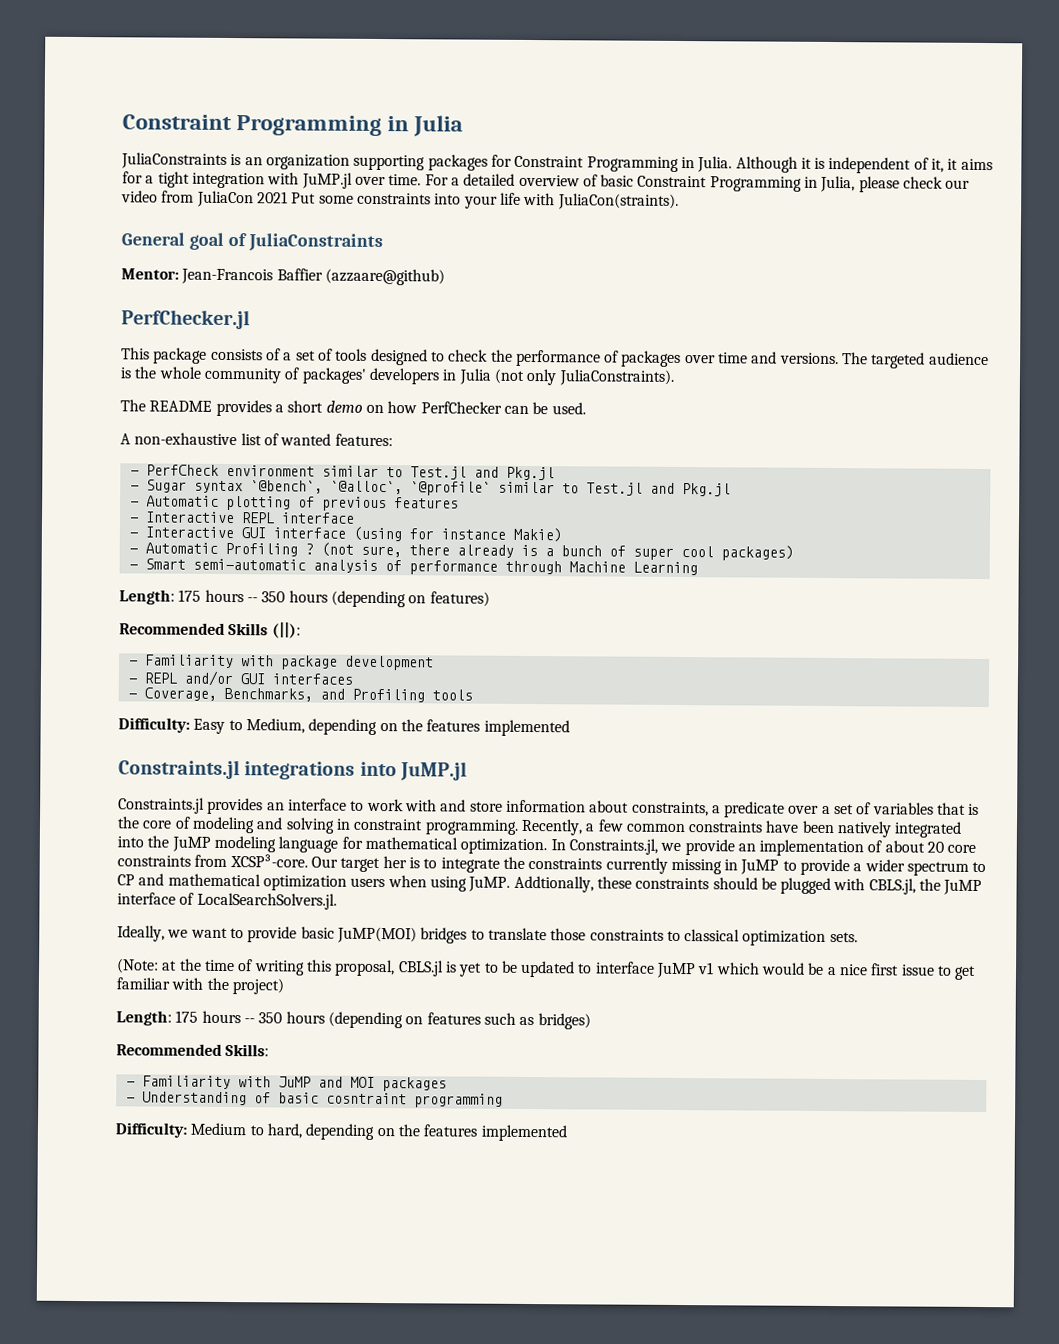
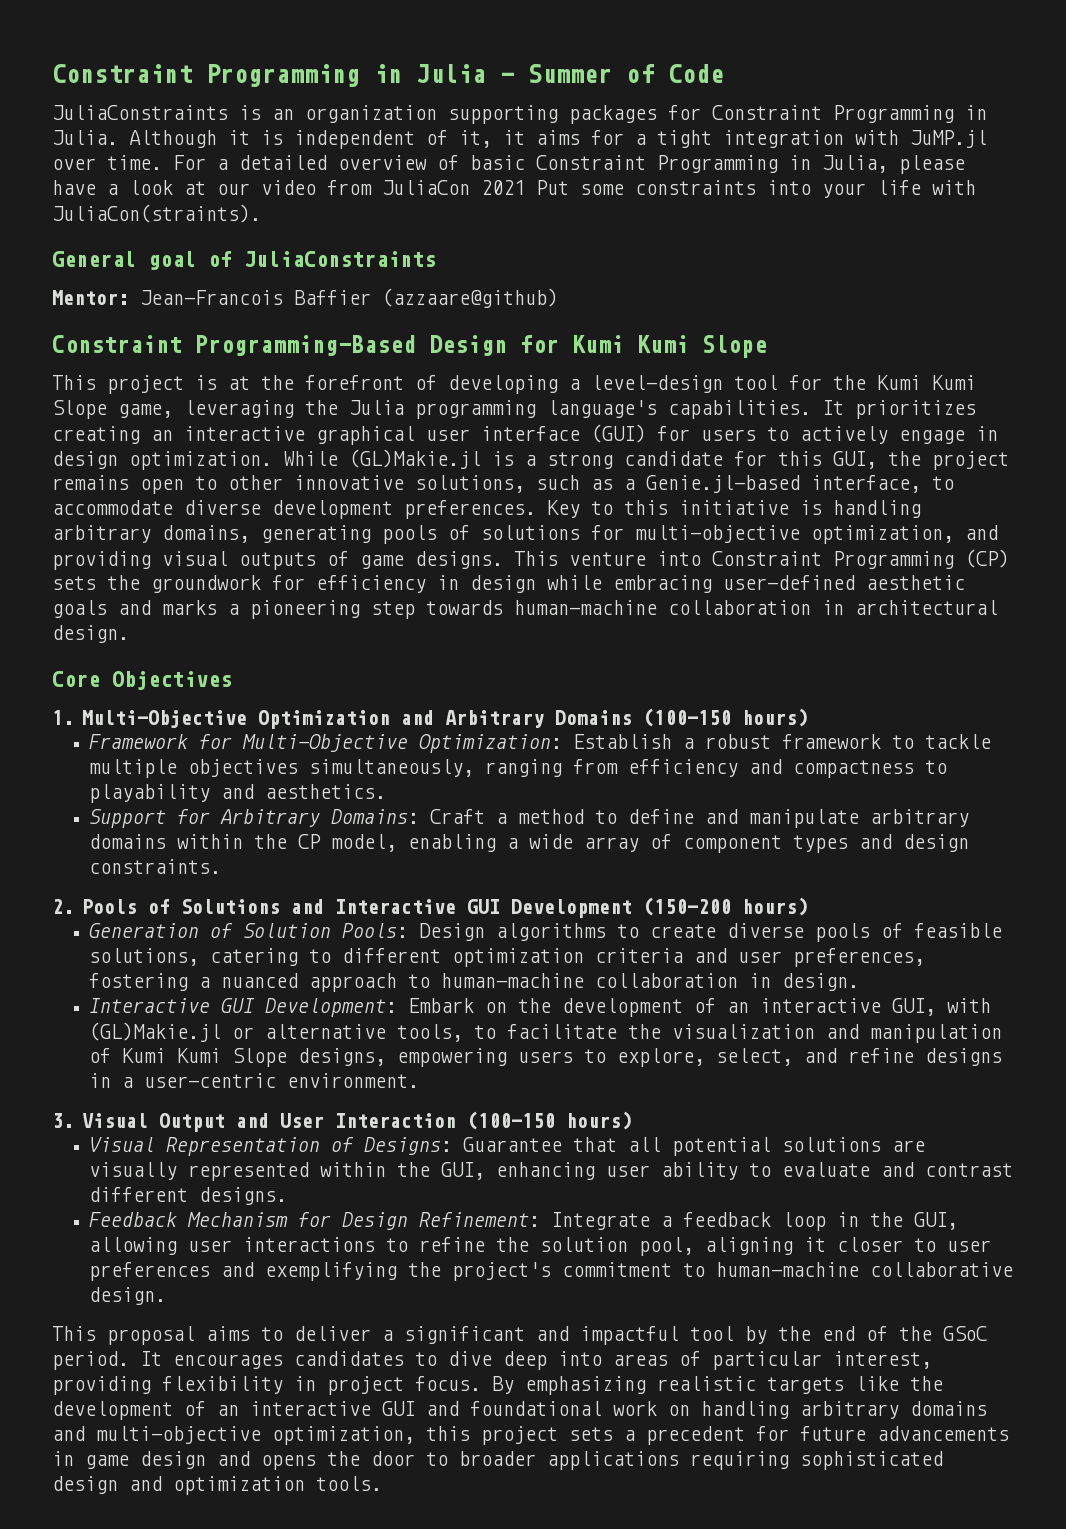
- Constraint Programming in Julia
+ Constraint Programming in Julia – Summer of Code
- For a detailed overview of basic Constraint Programming in Julia, please check our video from JuliaCon 2021 Put some constraints into your life with JuliaCon(straints).
+ For a detailed overview of basic Constraint Programming in Julia, please have a look at our video from JuliaCon 2021 Put some constraints into your life with JuliaCon(straints).
- PerfChecker.jl
- This package consists of a set of tools designed to check the performance of packages over time and versions. The targeted audience is the whole community of packages' developers in Julia (not only JuliaConstraints).
- The README provides a short demo on how PerfChecker can be used.
- A non-exhaustive list of wanted features:
- - PerfCheck environment similar to Test.jl and Pkg.jl
- - Sugar syntax `@bench`, `@alloc`, `@profile` similar to Test.jl and Pkg.jl
- - Automatic plotting of previous features
- - Interactive REPL interface
- - Interactive GUI interface (using for instance Makie)
- - Automatic Profiling ? (not sure, there already is a bunch of super cool packages)
- - Smart semi-automatic analysis of performance through Machine Learning
- Length: 175 hours -- 350 hours (depending on features)
- Recommended Skills (||):
- - Familiarity with package development
- - REPL and/or GUI interfaces
- - Coverage, Benchmarks, and Profiling tools
- Difficulty: Easy to Medium, depending on the features implemented
- Constraints.jl integrations into JuMP.jl
- Constraints.jl provides an interface to work with and store information about constraints, a predicate over a set of variables that is the core of modeling and solving in constraint programming. Recently, a few common constraints have been natively integrated into the JuMP modeling language for mathematical optimization. In Constraints.jl, we provide an implementation of about 20 core constraints from XCSP³-core. Our target her is to integrate the constraints currently missing in JuMP to provide a wider spectrum to CP and mathematical optimization users when using JuMP. Addtionally, these constraints should be plugged with CBLS.jl, the JuMP interface of LocalSearchSolvers.jl.
- Ideally, we want to provide basic JuMP(MOI) bridges to translate those constraints to classical optimization sets.
- (Note: at the time of writing this proposal, CBLS.jl is yet to be updated to interface JuMP v1 which would be a nice first issue to get familiar with the project)
- Length: 175 hours -- 350 hours (depending on features such as bridges)
- Recommended Skills:
- - Familiarity with JuMP and MOI packages
- - Understanding of basic cosntraint programming
- Difficulty: Medium to hard, depending on the features implemented
+ Constraint Programming-Based Design for Kumi Kumi Slope
+ This project is at the forefront of developing a level-design tool for the Kumi Kumi Slope game, leveraging the Julia programming language's capabilities. It prioritizes creating an interactive graphical user interface (GUI) for users to actively engage in design optimization. While (GL)Makie.jl is a strong candidate for this GUI, the project remains open to other innovative solutions, such as a Genie.jl-based interface, to accommodate diverse development preferences. Key to this initiative is handling arbitrary domains, generating pools of solutions for multi-objective optimization, and providing visual outputs of game designs. This venture into Constraint Programming (CP) sets the groundwork for efficiency in design while embracing user-defined aesthetic goals and marks a pioneering step towards human-machine collaboration in architectural design.
+ Core Objectives
+ 1. Multi-Objective Optimization and Arbitrary Domains (100-150 hours)
+ Framework for Multi-Objective Optimization: Establish a robust framework to tackle multiple objectives simultaneously, ranging from efficiency and compactness to playability and aesthetics.
+ Support for Arbitrary Domains: Craft a method to define and manipulate arbitrary domains within the CP model, enabling a wide array of component types and design constraints.
+ 2. Pools of Solutions and Interactive GUI Development (150-200 hours)
+ Generation of Solution Pools: Design algorithms to create diverse pools of feasible solutions, catering to different optimization criteria and user preferences, fostering a nuanced approach to human-machine collaboration in design.
+ Interactive GUI Development: Embark on the development of an interactive GUI, with (GL)Makie.jl or alternative tools, to facilitate the visualization and manipulation of Kumi Kumi Slope designs, empowering users to explore, select, and refine designs in a user-centric environment.
+ 3. Visual Output and User Interaction (100-150 hours)
+ Visual Representation of Designs: Guarantee that all potential solutions are visually represented within the GUI, enhancing user ability to evaluate and contrast different designs.
+ Feedback Mechanism for Design Refinement: Integrate a feedback loop in the GUI, allowing user interactions to refine the solution pool, aligning it closer to user preferences and exemplifying the project's commitment to human-machine collaborative design.
+ This proposal aims to deliver a significant and impactful tool by the end of the GSoC period. It encourages candidates to dive deep into areas of particular interest, providing flexibility in project focus. By emphasizing realistic targets like the development of an interactive GUI and foundational work on handling arbitrary domains and multi-objective optimization, this project sets a precedent for future advancements in game design and opens the door to broader applications requiring sophisticated design and optimization tools.

